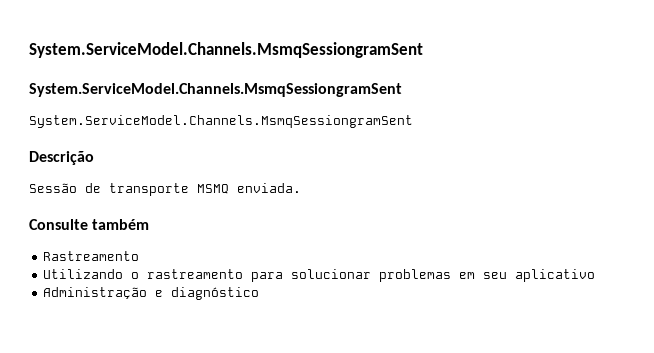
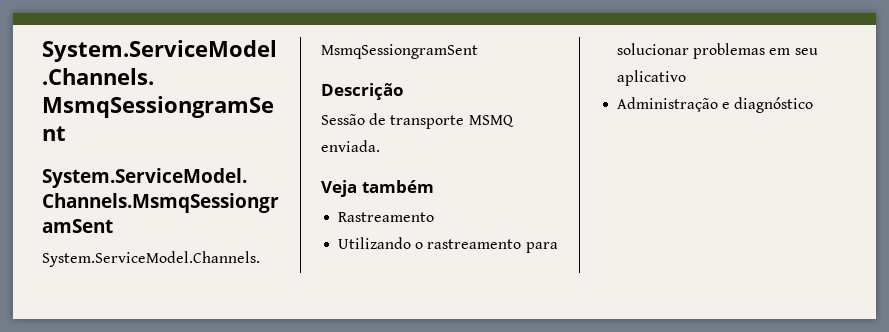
- Consulte também
+ Veja também

